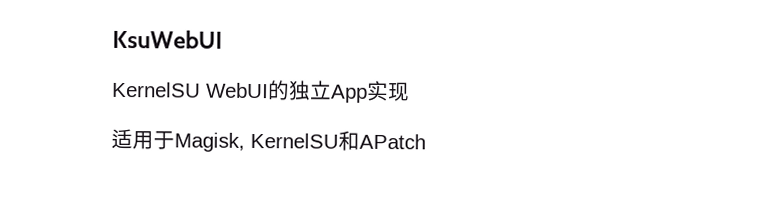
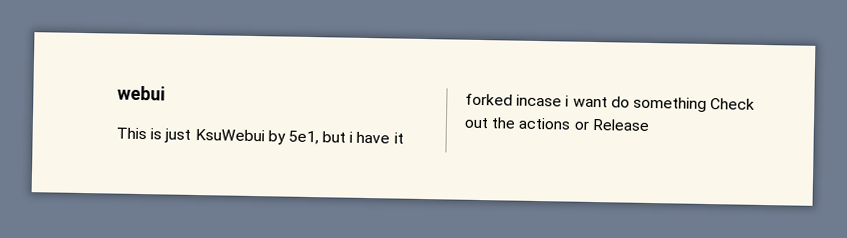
- KsuWebUI
- KernelSU WebUI的独立App实现
- 适用于Magisk, KernelSU和APatch
+ webui
+ This is just KsuWebui by 5e1, but i have it forked incase i want do something Check out the actions or Release

